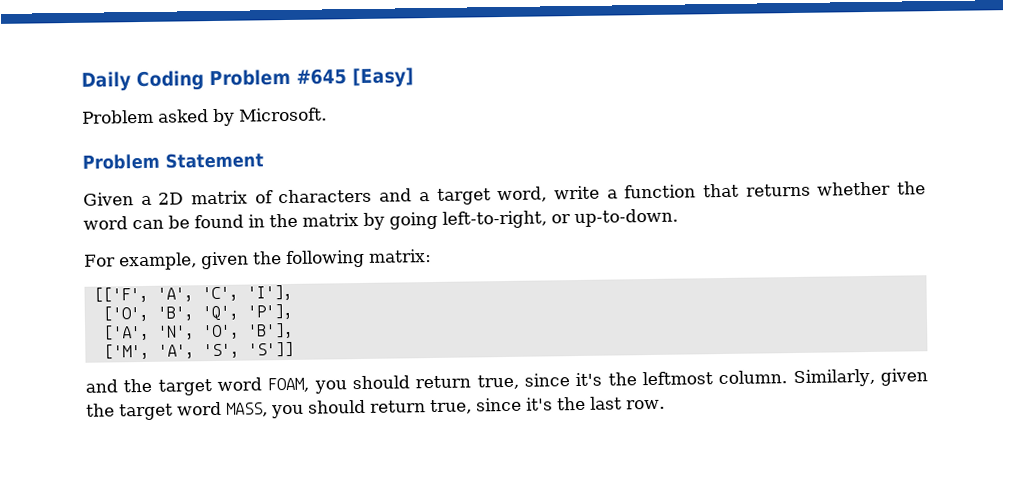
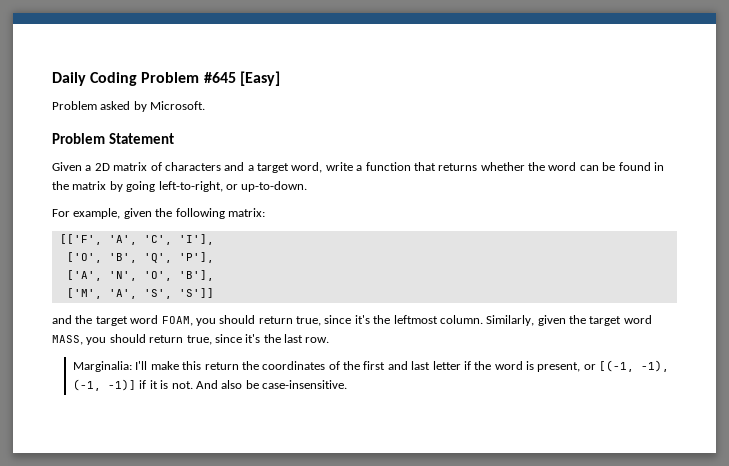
+ Marginalia: I'll make this return the coordinates of the first and last letter if the word is present, or [(-1, -1), (-1, -1)] if it is not. And also be case-insensitive.

